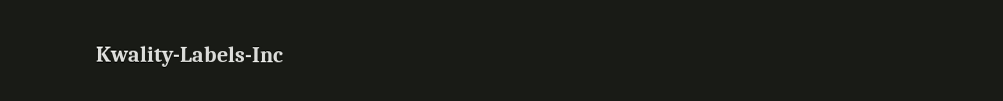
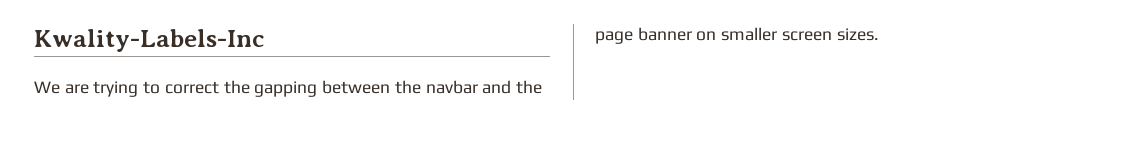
+ We are trying to correct the gapping between the navbar and the page banner on smaller screen sizes.

